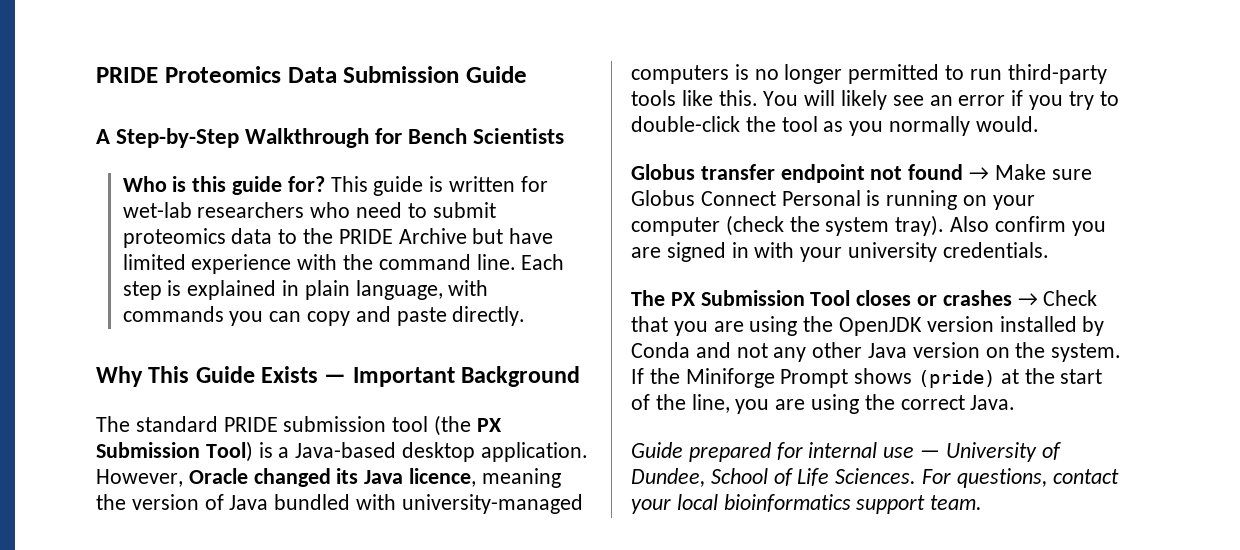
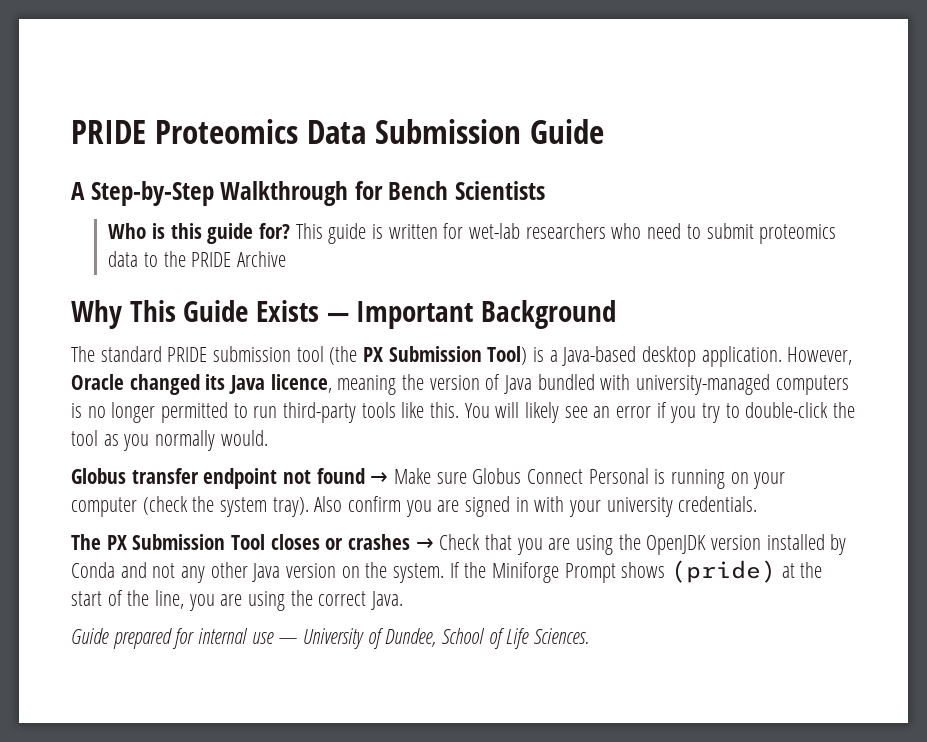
- This guide is written for wet-lab researchers who need to submit proteomics data to the PRIDE Archive but have limited experience with the command line. Each step is explained in plain language, with commands you can copy and paste directly.
+ This guide is written for wet-lab researchers who need to submit proteomics data to the PRIDE Archive
- For questions, contact your local bioinformatics support team.

